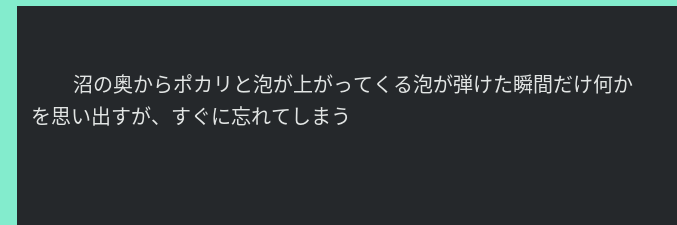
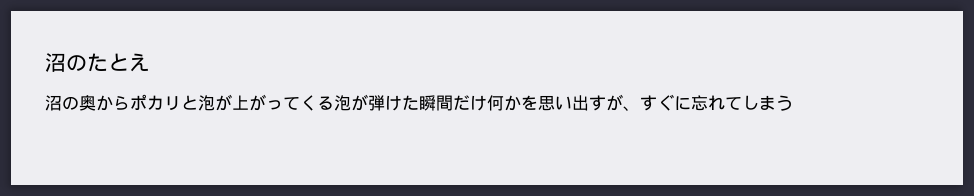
+ 沼のたとえ

